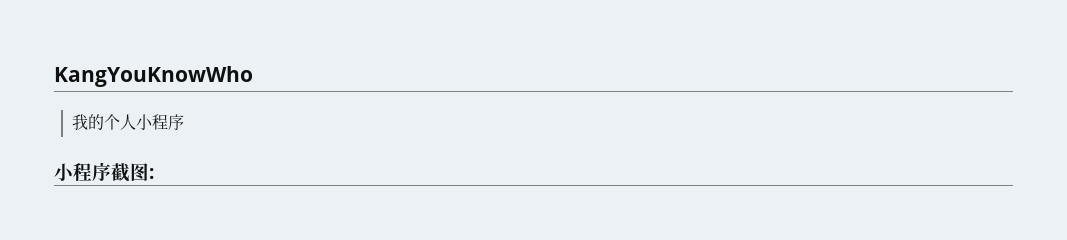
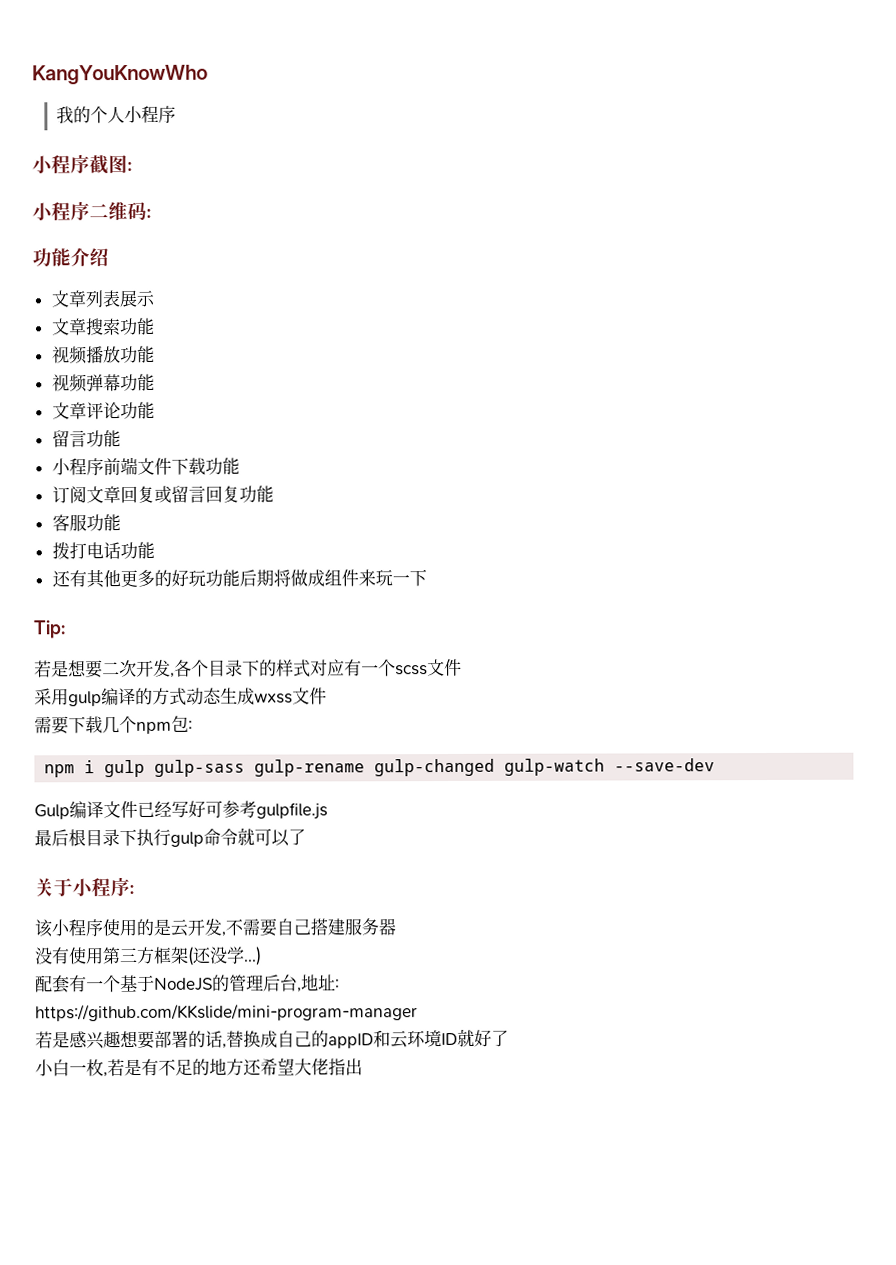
+ 小程序二维码:
+ 功能介绍
+ 文章列表展示
+ 文章搜索功能
+ 视频播放功能
+ 视频弹幕功能
+ 文章评论功能
+ 留言功能
+ 小程序前端文件下载功能
+ 订阅文章回复或留言回复功能
+ 客服功能
+ 拨打电话功能
+ 还有其他更多的好玩功能后期将做成组件来玩一下
+ Tip:
+ 若是想要二次开发,各个目录下的样式对应有一个scss文件
+ 采用gulp编译的方式动态生成wxss文件
+ 需要下载几个npm包:
+ npm i gulp gulp-sass gulp-rename gulp-changed gulp-watch --save-dev
+ Gulp编译文件已经写好可参考gulpfile.js
+ 最后根目录下执行gulp命令就可以了
+ 关于小程序:
+ 该小程序使用的是云开发,不需要自己搭建服务器
+ 没有使用第三方框架(还没学...)
+ 配套有一个基于NodeJS的管理后台,地址:
+ https://github.com/KKslide/mini-program-manager
+ 若是感兴趣想要部署的话,替换成自己的appID和云环境ID就好了
+ 小白一枚,若是有不足的地方还希望大佬指出

